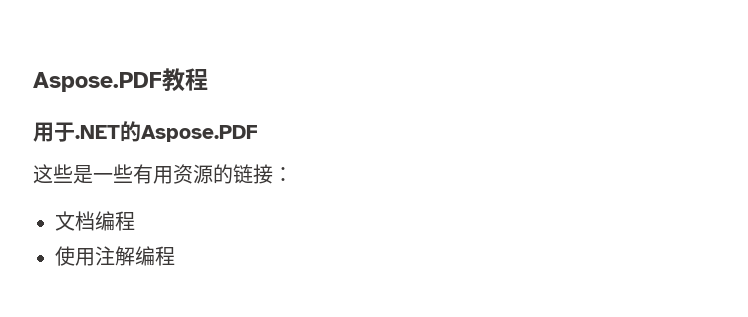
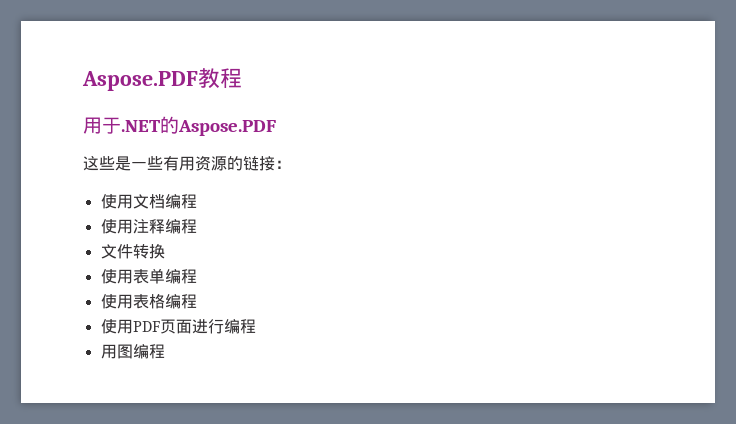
- 文档编程
+ 使用文档编程
- 使用注解编程
+ 使用注释编程
+ 文件转换
+ 使用表单编程
+ 使用表格编程
+ 使用PDF页面进行编程
+ 用图编程

